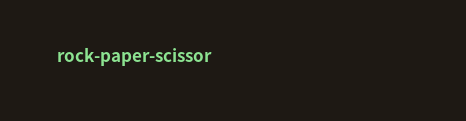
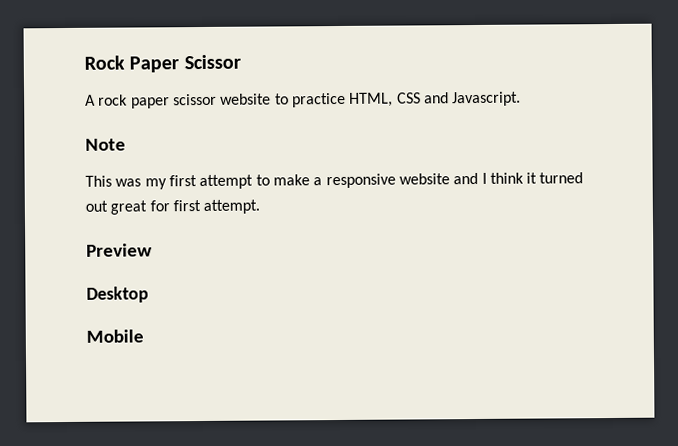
- rock-paper-scissor
+ Rock Paper Scissor
+ A rock paper scissor website to practice HTML, CSS and Javascript.
+ Note
+ This was my first attempt to make a responsive website and I think it turned out great for first attempt.
+ Preview
+ Desktop
+ Mobile

